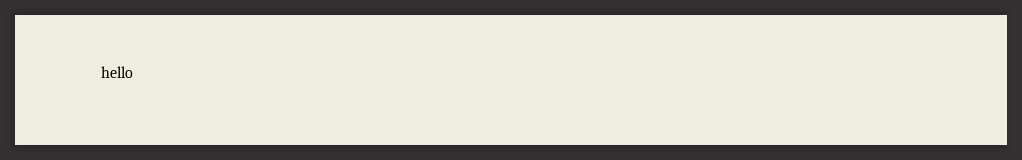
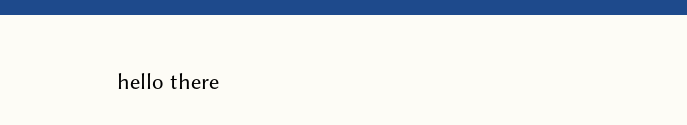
- hello
+ hello there

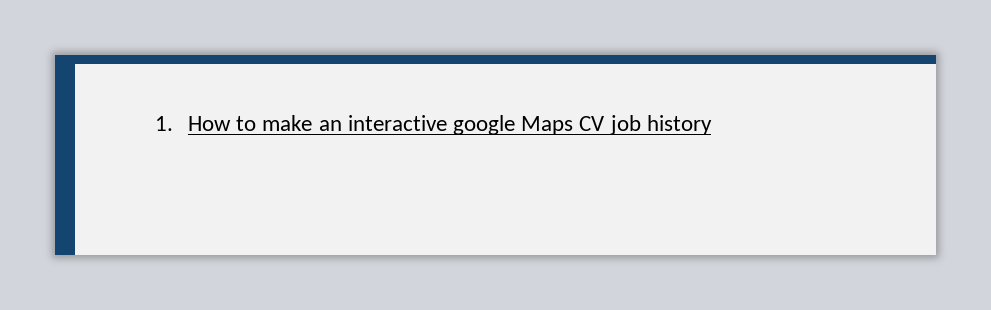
- hello there
+ 1. How to make an interactive google Maps CV job history

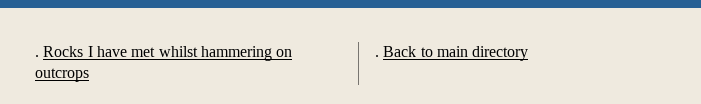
- 1. How to make an interactive google Maps CV job history
+ . Rocks I have met whilst hammering on outcrops
+ . Back to main directory

